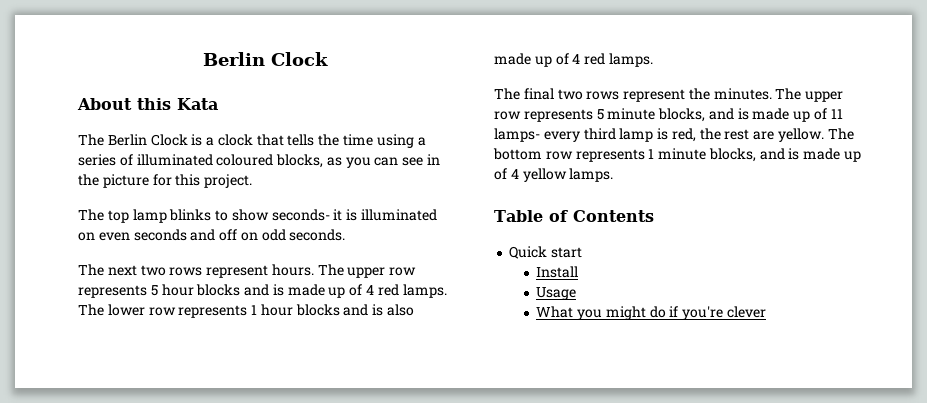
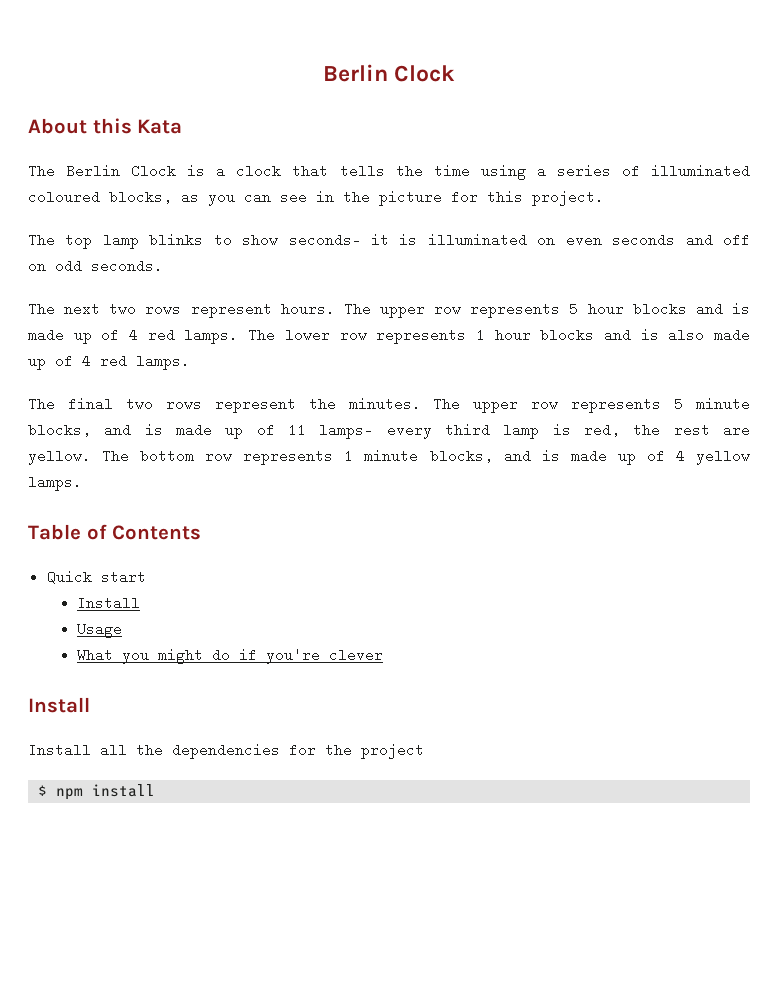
  What you might do if you're clever
+ Install
+ Install all the dependencies for the project
+ $ npm install

